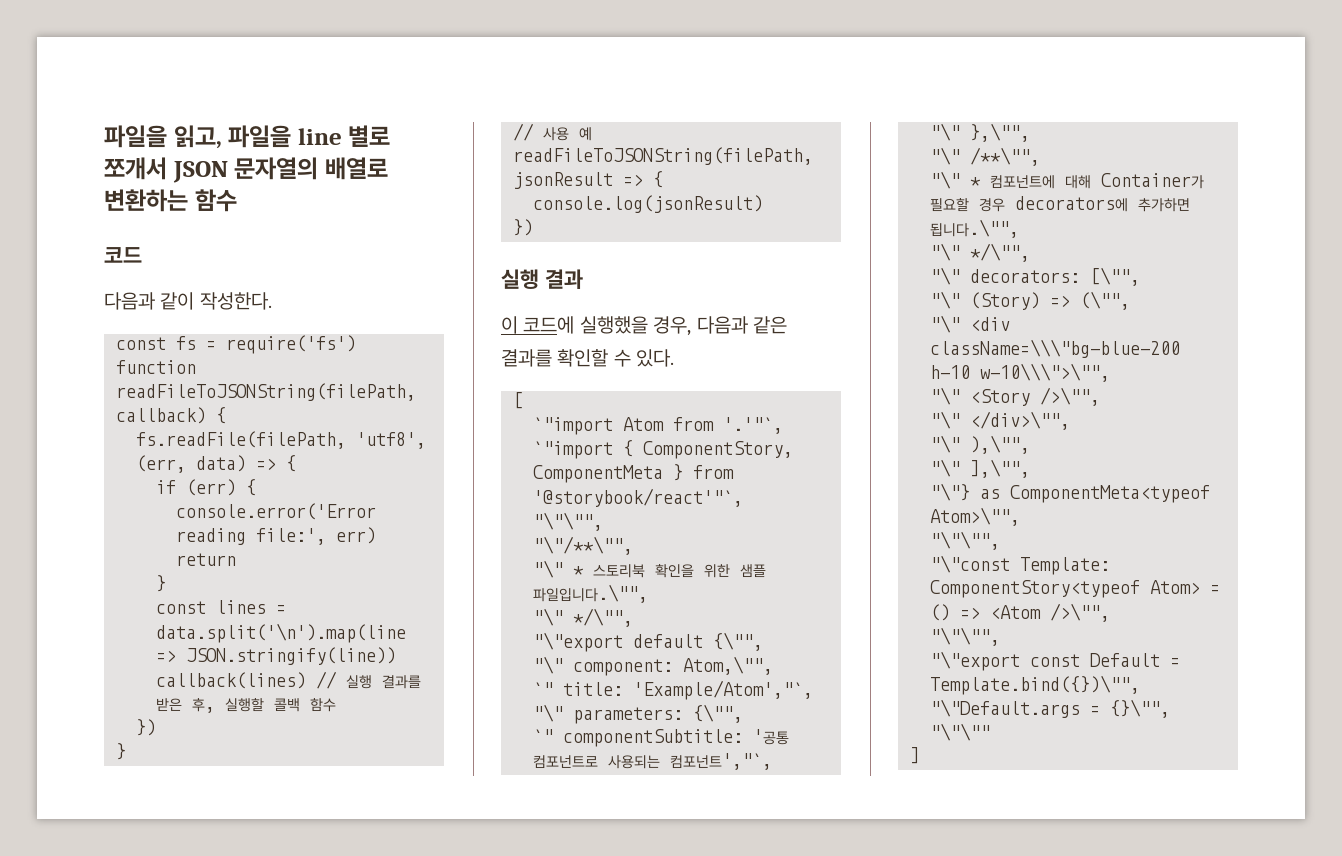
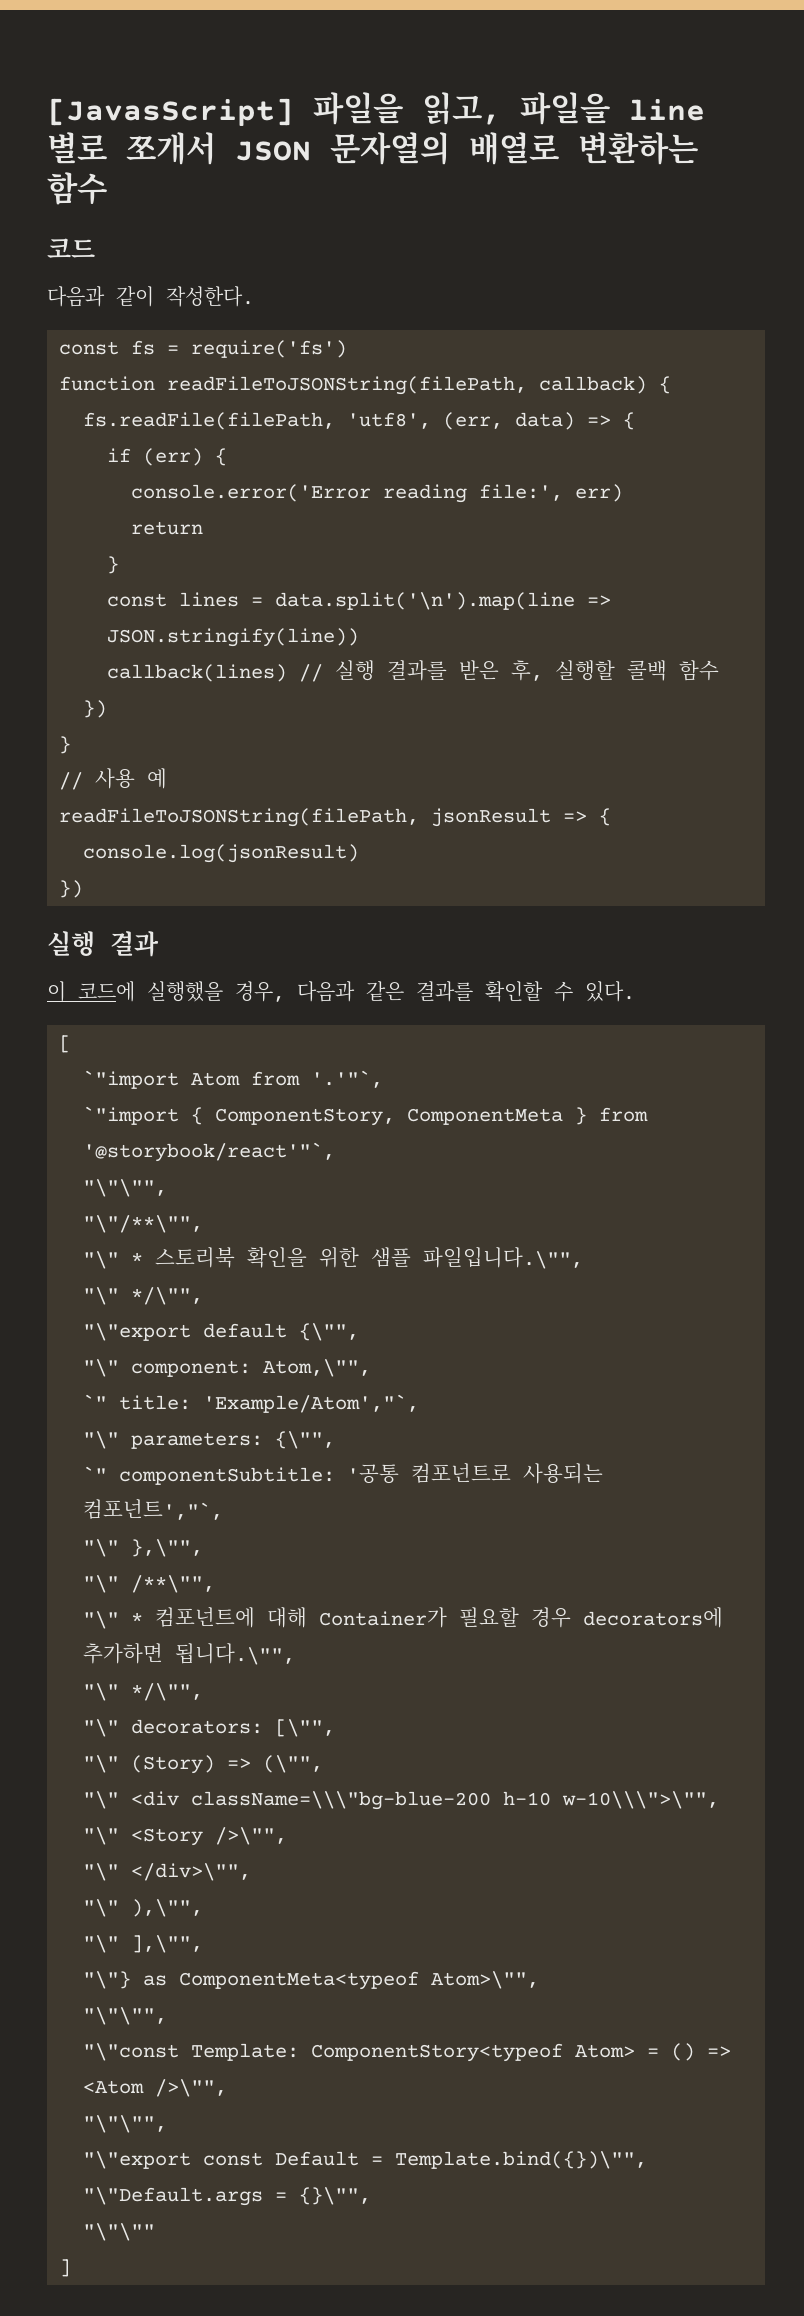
- 파일을 읽고, 파일을 line 별로 쪼개서 JSON 문자열의 배열로 변환하는 함수
+ [JavasScript] 파일을 읽고, 파일을 line 별로 쪼개서 JSON 문자열의 배열로 변환하는 함수

